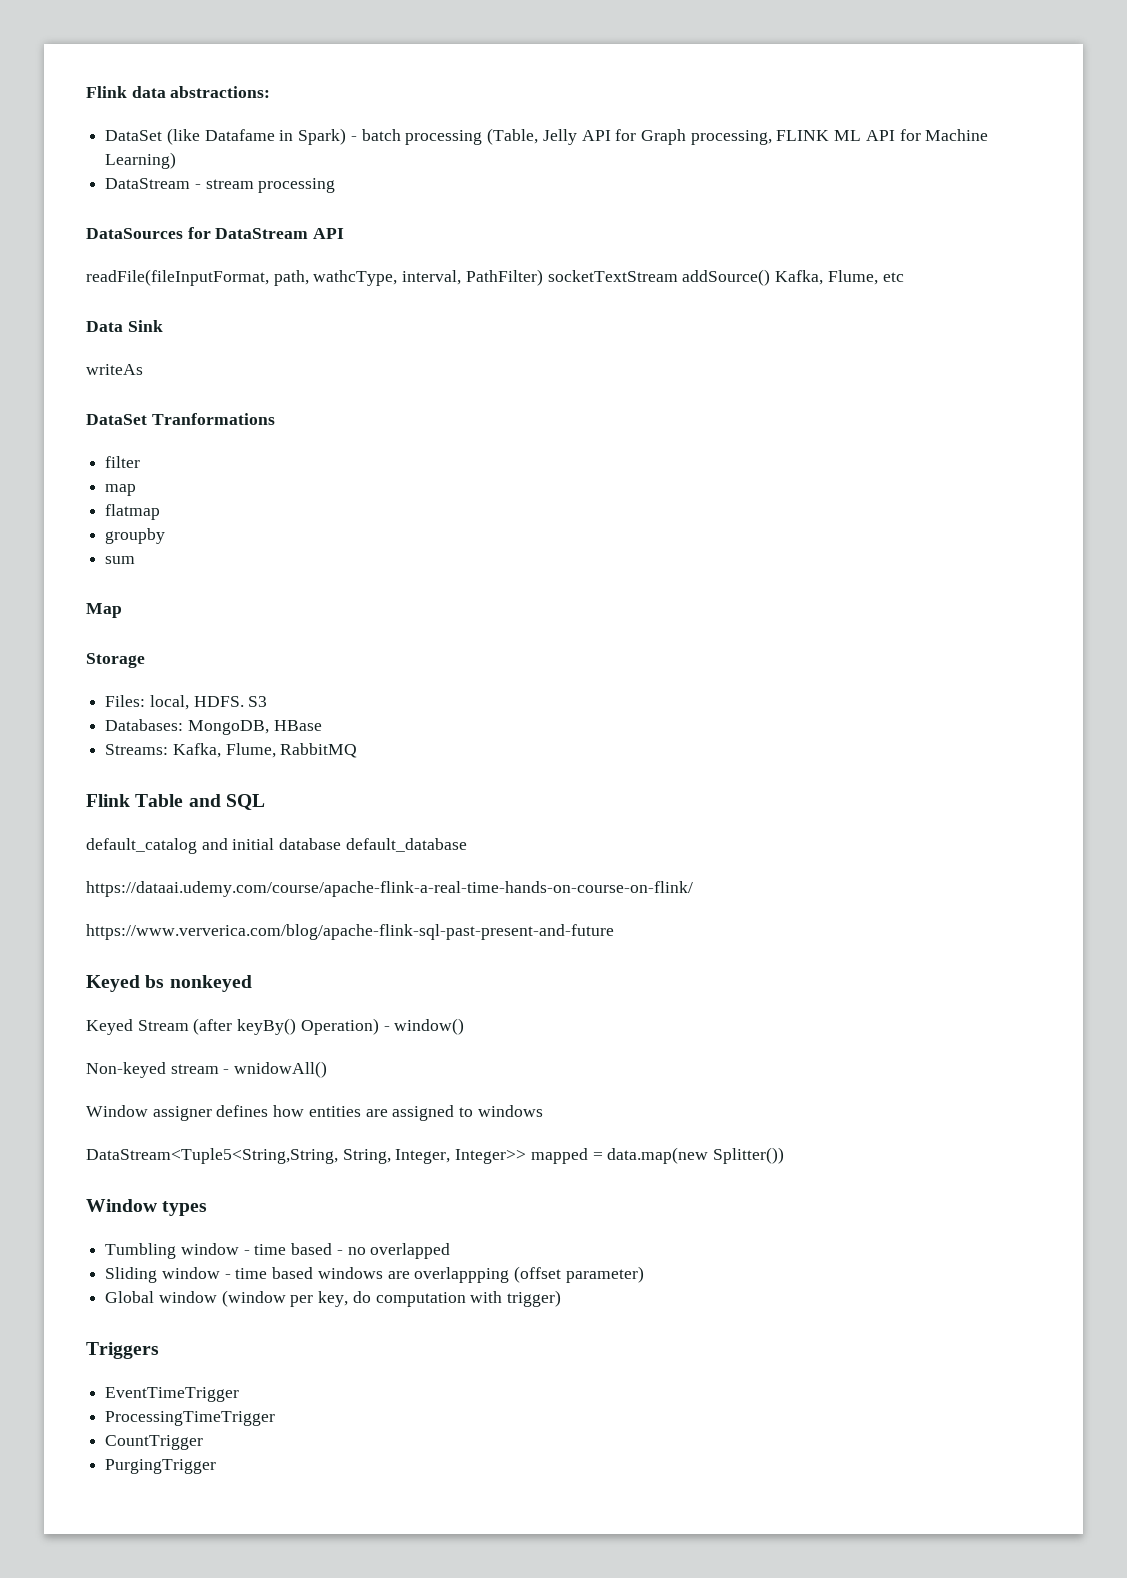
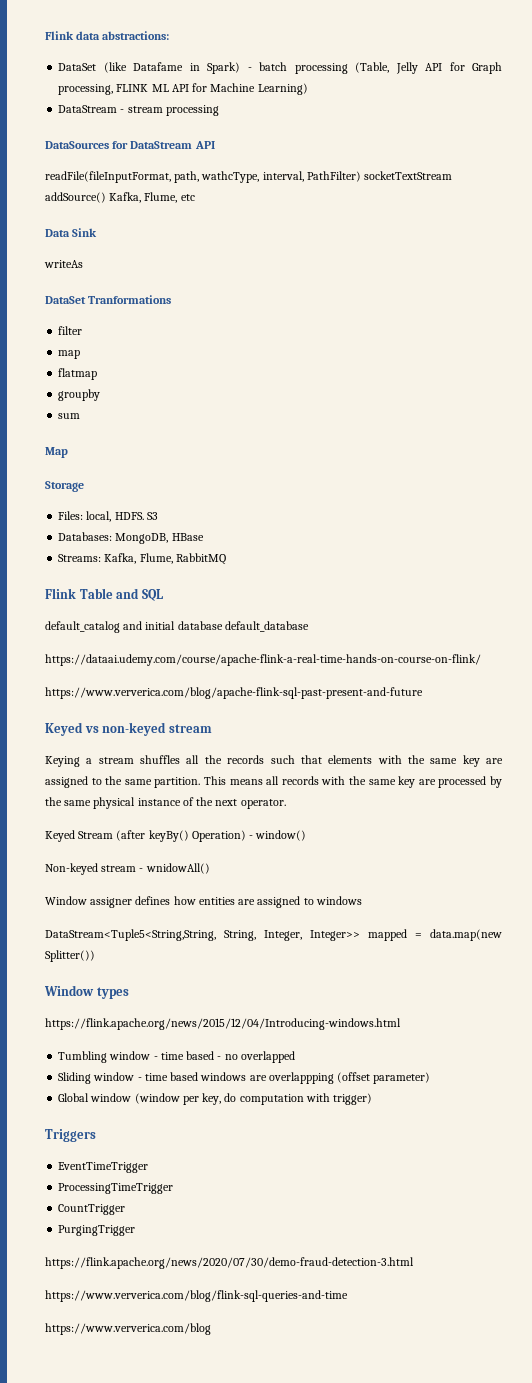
- Keyed bs nonkeyed
+ Keyed vs non-keyed stream
+ Keying a stream shuffles all the records such that elements with the same key are assigned to the same partition. This means all records with the same key are processed by the same physical instance of the next operator.
+ https://flink.apache.org/news/2015/12/04/Introducing-windows.html
+ https://flink.apache.org/news/2020/07/30/demo-fraud-detection-3.html
+ https://www.ververica.com/blog/flink-sql-queries-and-time
+ https://www.ververica.com/blog

